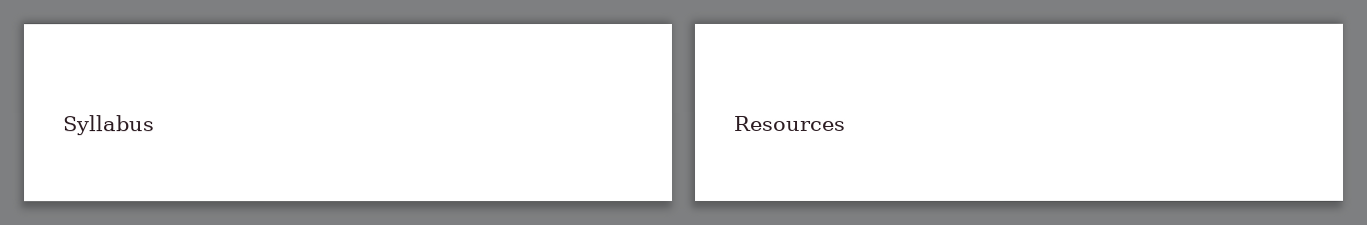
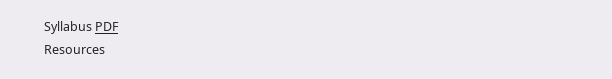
- Syllabus
+ Syllabus PDF

